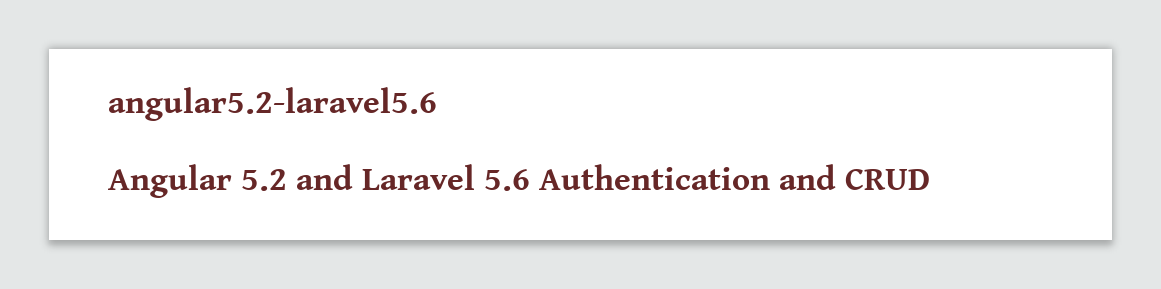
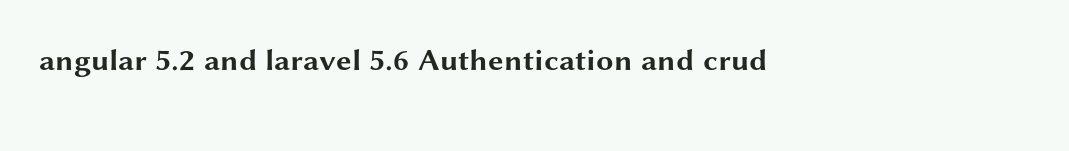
- angular5.2-laravel5.6
- Angular 5.2 and Laravel 5.6 Authentication and CRUD
+ angular 5.2 and laravel 5.6 Authentication and crud

